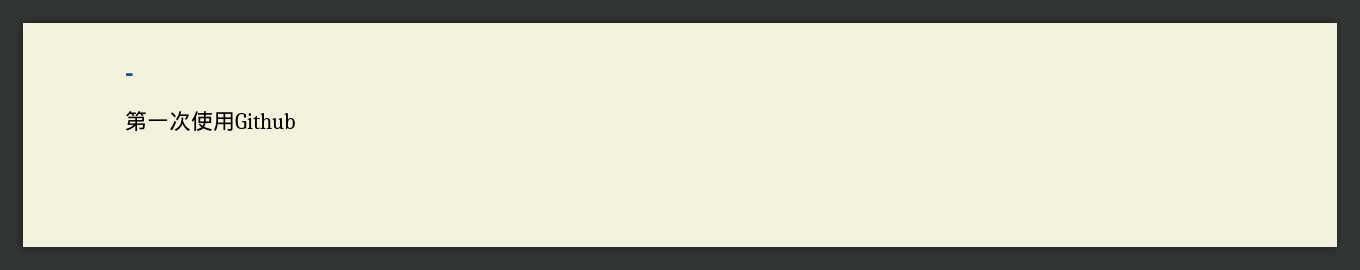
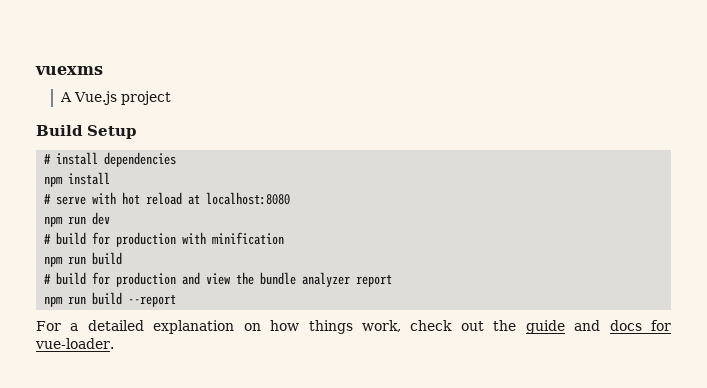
- -
- 第一次使用Github
+ vuexms
+ A Vue.js project
+ Build Setup
+ # install dependencies
+ npm install
+ # serve with hot reload at localhost:8080
+ npm run dev
+ # build for production with minification
+ npm run build
+ # build for production and view the bundle analyzer report
+ npm run build --report
+ For a detailed explanation on how things work, check out the guide and docs for vue-loader.

